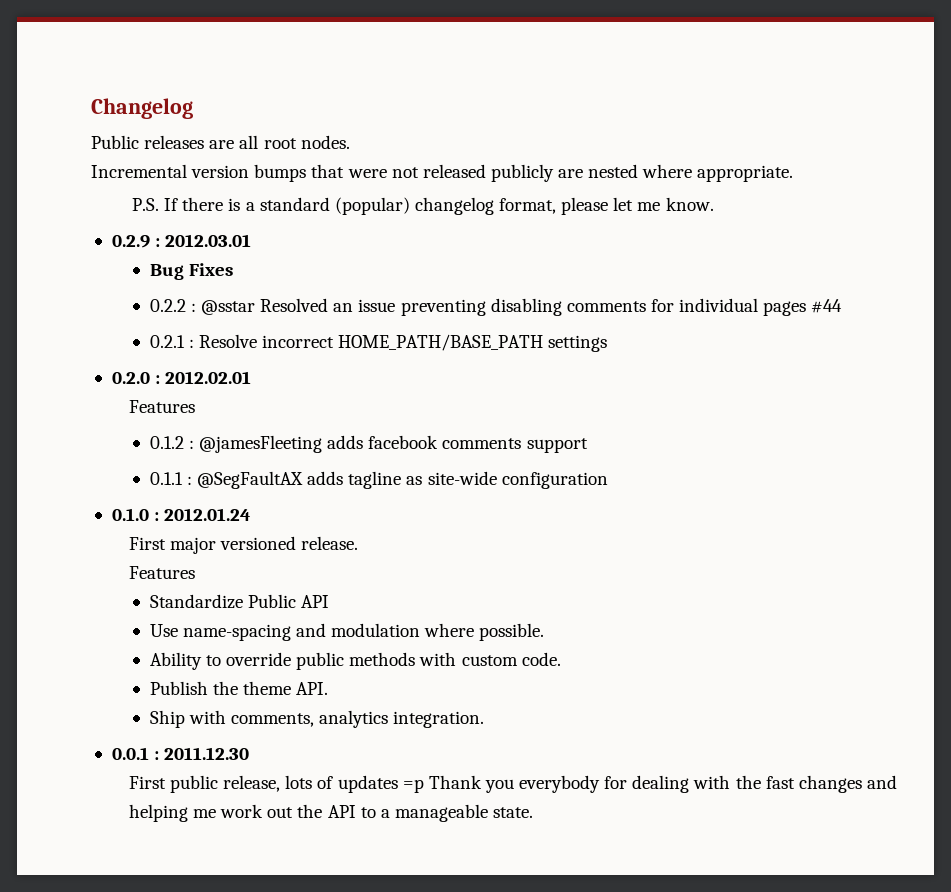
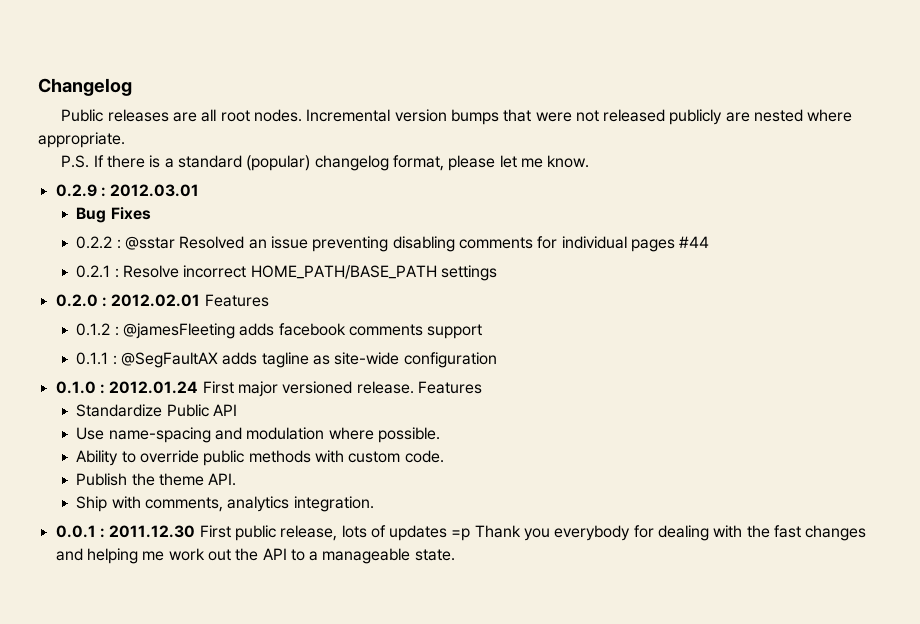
- Public releases are all root nodes.
- Incremental version bumps that were not released publicly are nested where appropriate.
+ Public releases are all root nodes. Incremental version bumps that were not released publicly are nested where appropriate.
- 0.2.0 : 2012.02.01
- Features
+ 0.2.0 : 2012.02.01 Features
- 0.1.0 : 2012.01.24
- First major versioned release.
- Features
+ 0.1.0 : 2012.01.24 First major versioned release. Features
- 0.0.1 : 2011.12.30
- First public release, lots of updates =p Thank you everybody for dealing with the fast changes and helping me work out the API to a manageable state.
+ 0.0.1 : 2011.12.30 First public release, lots of updates =p Thank you everybody for dealing with the fast changes and helping me work out the API to a manageable state.

